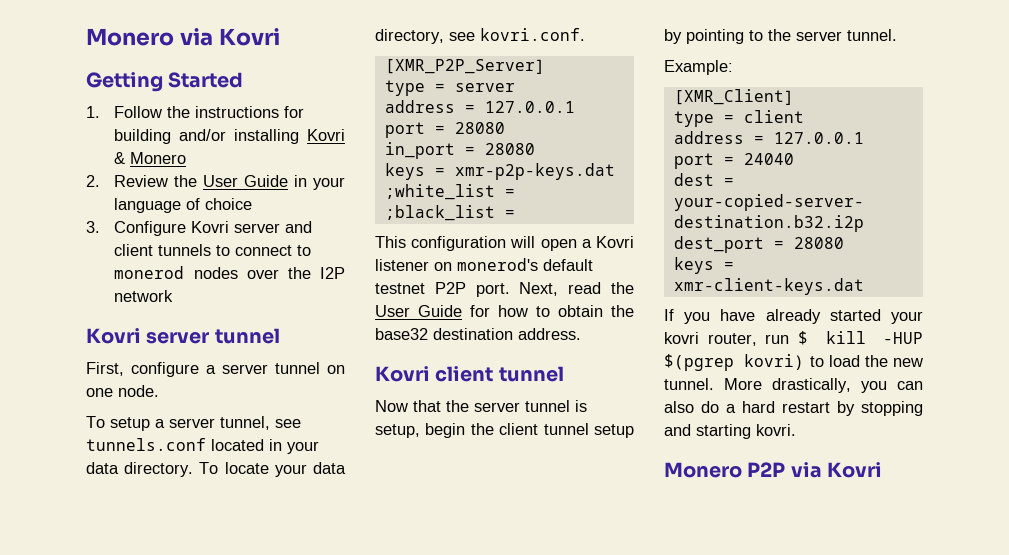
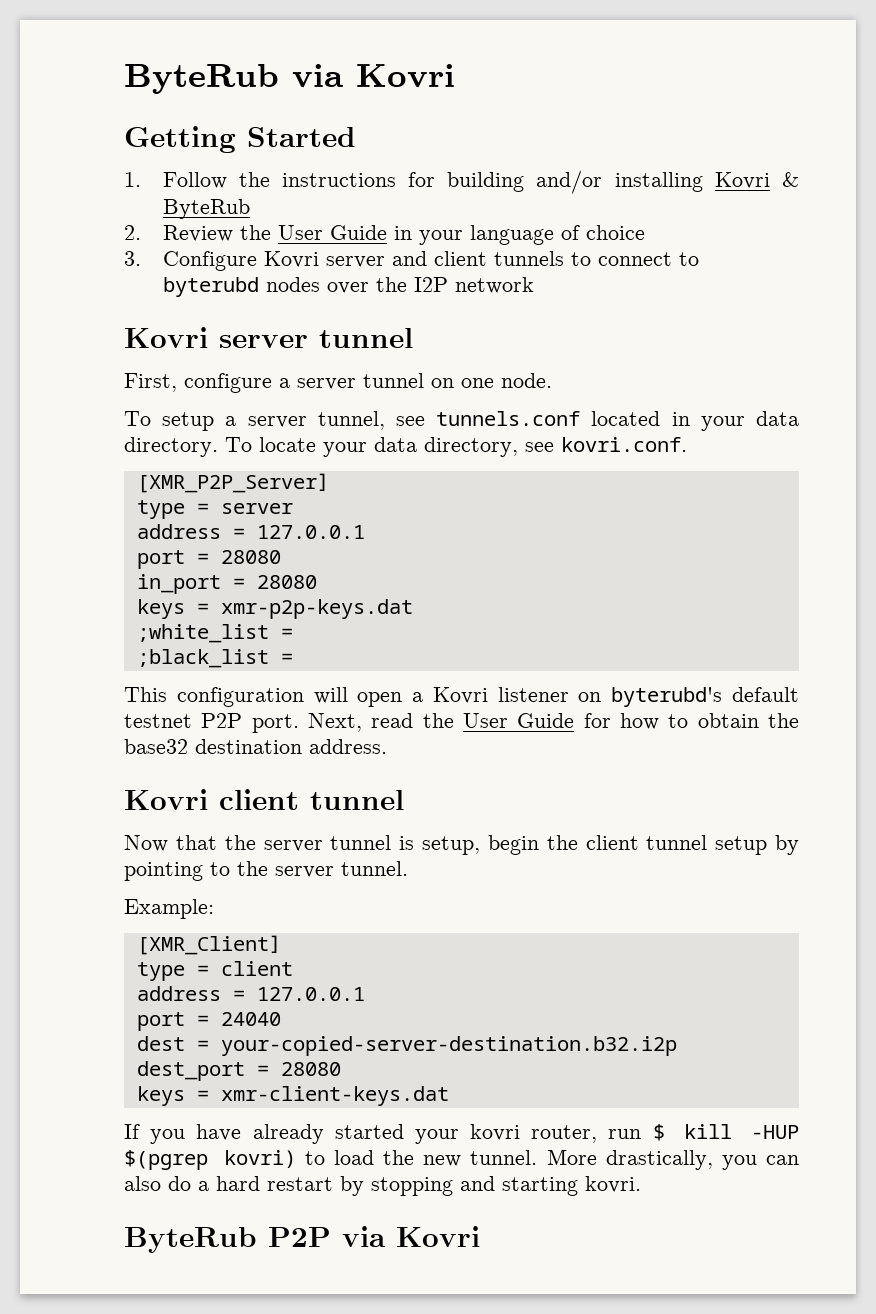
- Monero via Kovri
+ ByteRub via Kovri
- 1. Follow the instructions for building and/or installing Kovri & Monero
+ 1. Follow the instructions for building and/or installing Kovri & ByteRub
- 3. Configure Kovri server and client tunnels to connect to monerod nodes over the I2P network
+ 3. Configure Kovri server and client tunnels to connect to byterubd nodes over the I2P network
- This configuration will open a Kovri listener on monerod's default testnet P2P port.
+ This configuration will open a Kovri listener on byterubd's default testnet P2P port.
- Monero P2P via Kovri
+ ByteRub P2P via Kovri

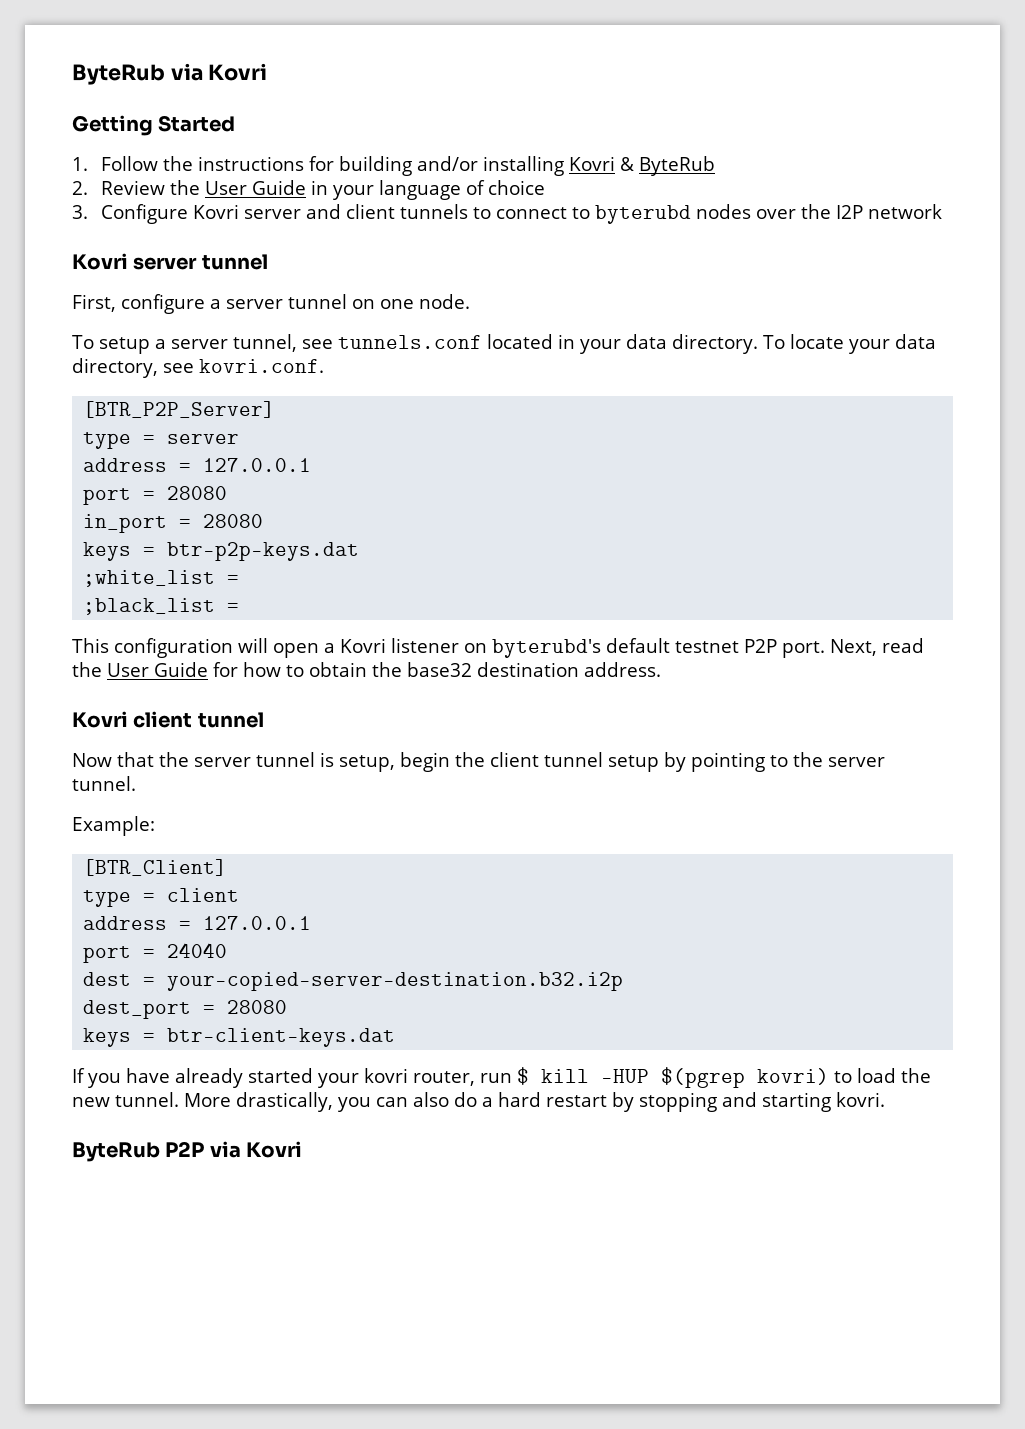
- [XMR_P2P_Server]
+ [BTR_P2P_Server]
- keys = xmr-p2p-keys.dat
+ keys = btr-p2p-keys.dat
- [XMR_Client]
+ [BTR_Client]
- keys = xmr-client-keys.dat
+ keys = btr-client-keys.dat

